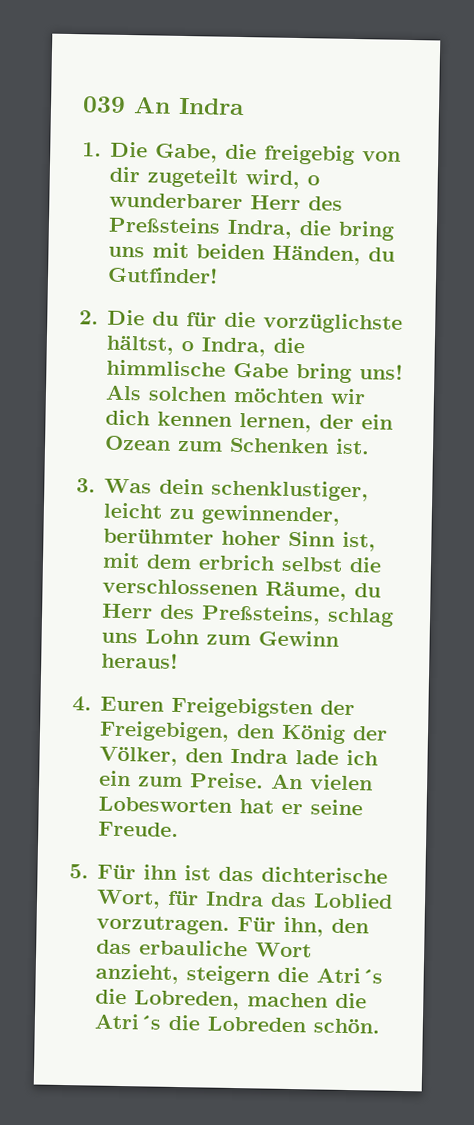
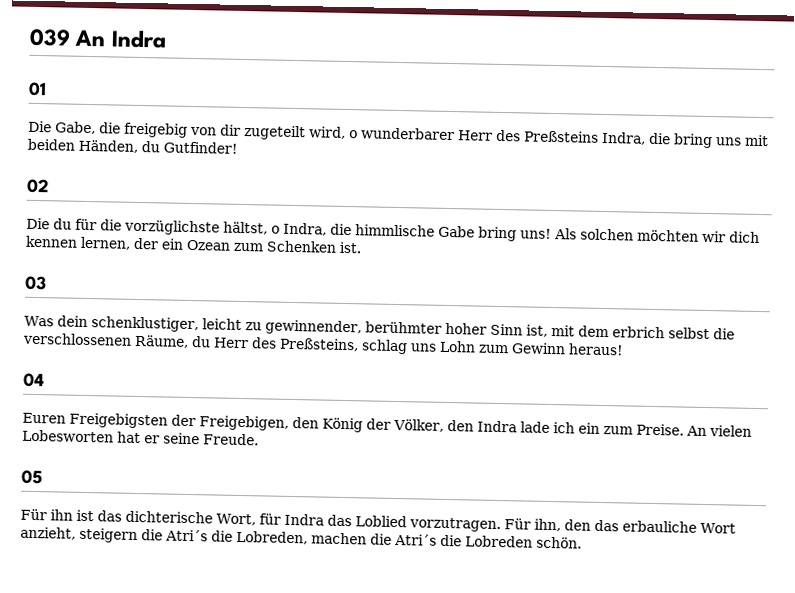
- 1. Die Gabe, die freigebig von dir zugeteilt wird, o wunderbarer Herr des Preßsteins Indra, die bring uns mit beiden Händen, du Gutfinder!
+ 01
+ Die Gabe, die freigebig von dir zugeteilt wird, o wunderbarer Herr des Preßsteins Indra, die bring uns mit beiden Händen, du Gutfinder!
- 2. Die du für die vorzüglichste hältst, o Indra, die himmlische Gabe bring uns!
+ 02
+ Die du für die vorzüglichste hältst, o Indra, die himmlische Gabe bring uns!
- 3. Was dein schenklustiger, leicht zu gewinnender, berühmter hoher Sinn ist, mit dem erbrich selbst die verschlossenen Räume, du Herr des Preßsteins, schlag uns Lohn zum Gewinn heraus!
+ 03
+ Was dein schenklustiger, leicht zu gewinnender, berühmter hoher Sinn ist, mit dem erbrich selbst die verschlossenen Räume, du Herr des Preßsteins, schlag uns Lohn zum Gewinn heraus!
- 4. Euren Freigebigsten der Freigebigen, den König der Völker, den Indra lade ich ein zum Preise.
+ 04
+ Euren Freigebigsten der Freigebigen, den König der Völker, den Indra lade ich ein zum Preise.
- 5. Für ihn ist das dichterische Wort, für Indra das Loblied vorzutragen.
+ 05
+ Für ihn ist das dichterische Wort, für Indra das Loblied vorzutragen.

